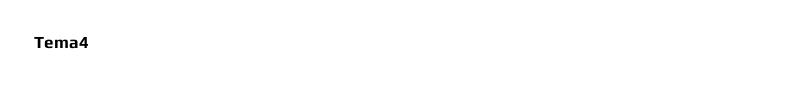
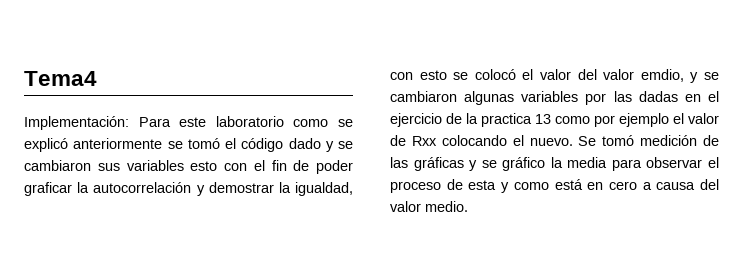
+ Implementación: Para este laboratorio como se explicó anteriormente se tomó el código dado y se cambiaron sus variables esto con el fin de poder graficar la autocorrelación y demostrar la igualdad, con esto se colocó el valor del valor emdio, y se cambiaron algunas variables por las dadas en el ejercicio de la practica 13 como por ejemplo el valor de Rxx colocando el nuevo. Se tomó medición de las gráficas y se gráfico la media para observar el proceso de esta y como está en cero a causa del valor medio.

